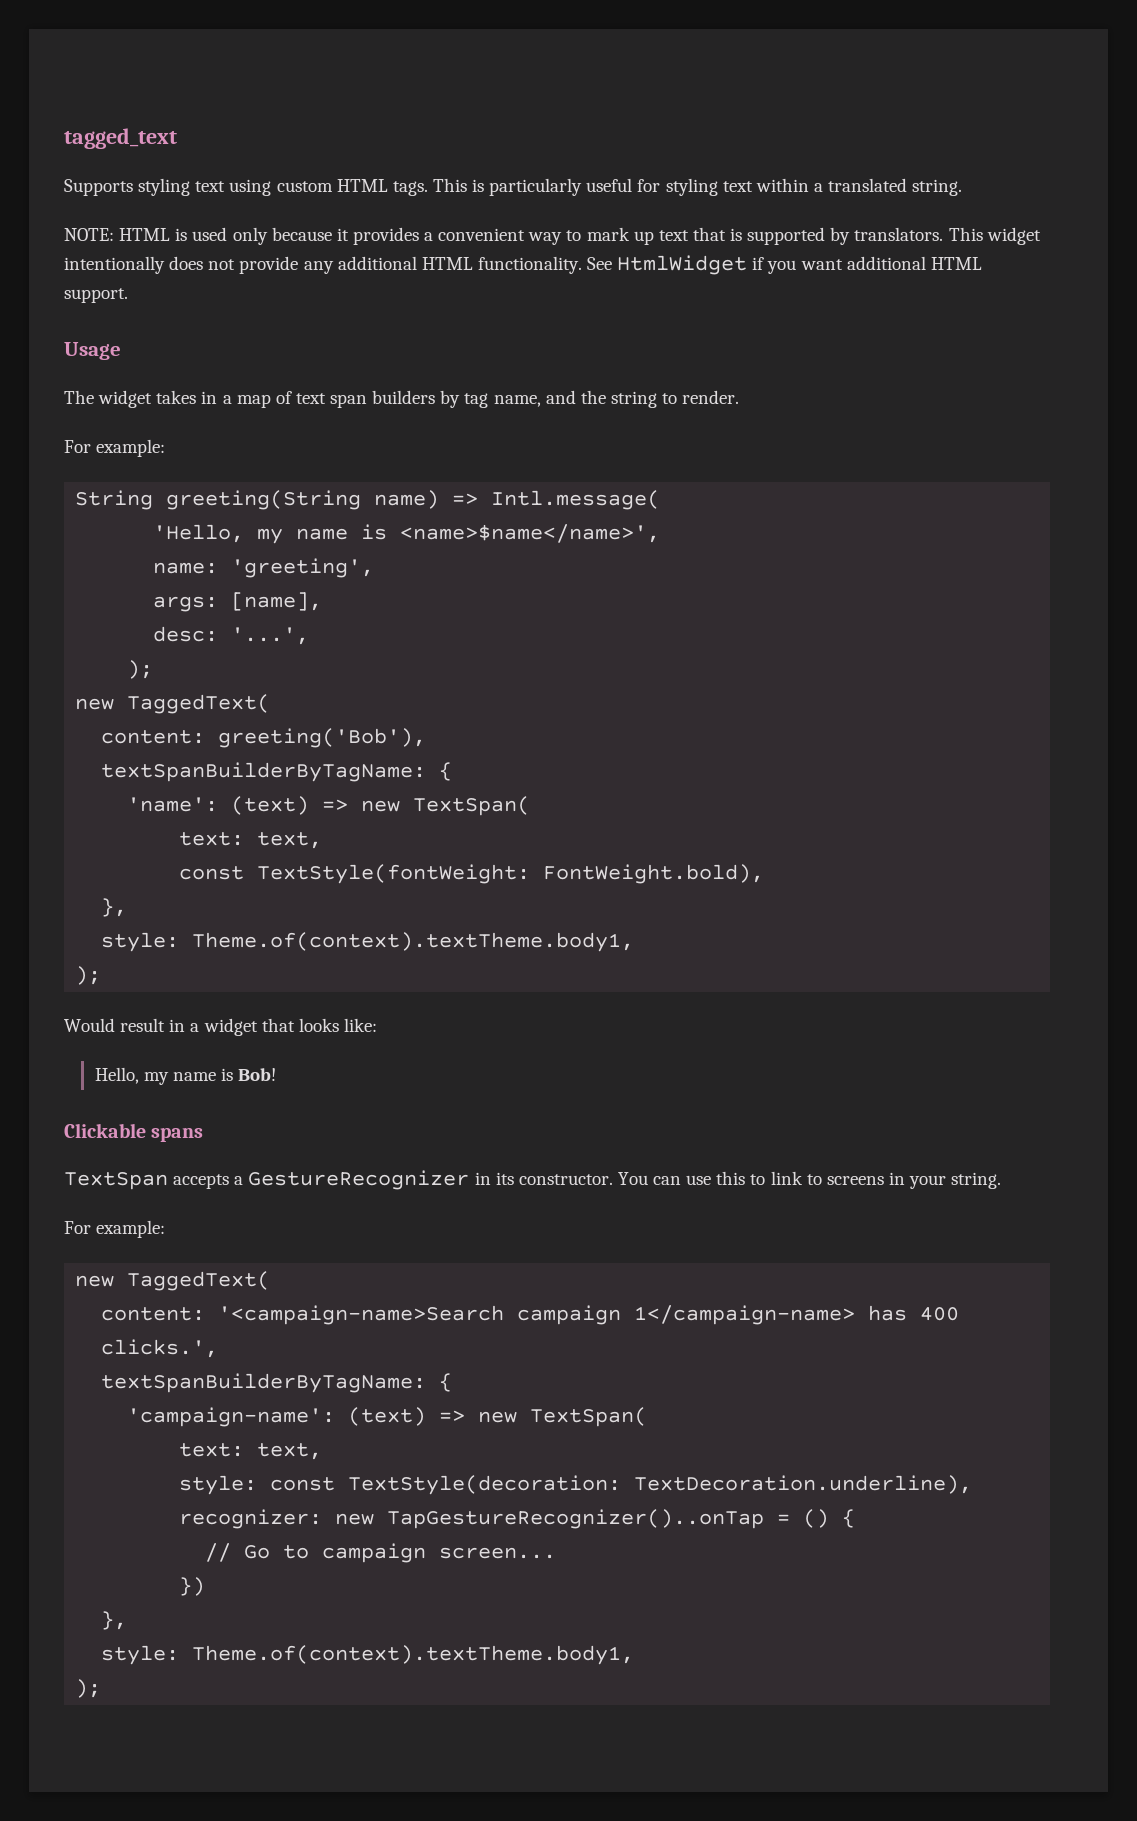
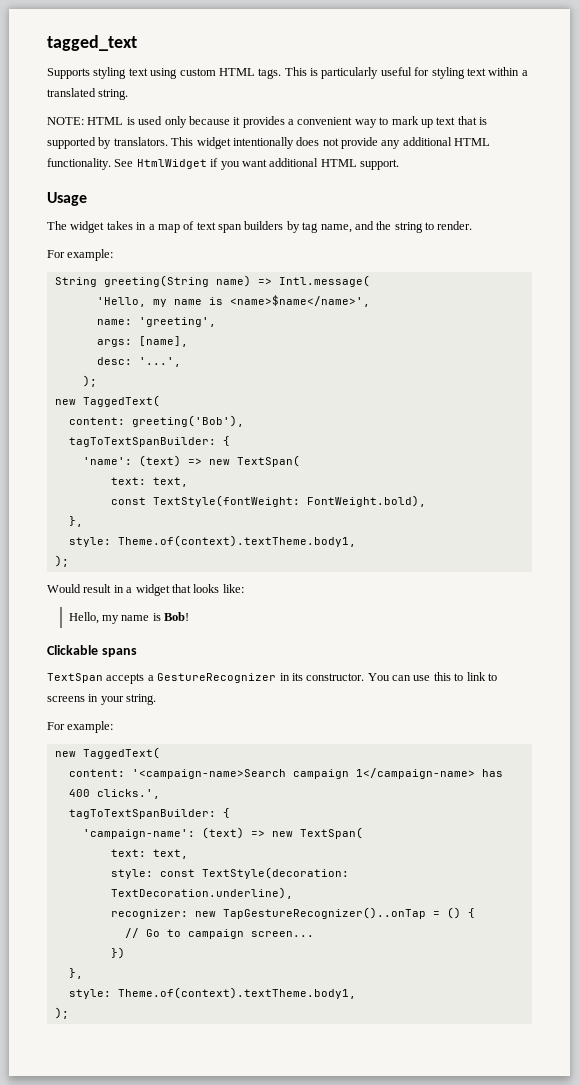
  content: greeting('Bob'),
- textSpanBuilderByTagName: {
+ tagToTextSpanBuilder: {
  content: '<campaign-name>Search campaign 1</campaign-name> has 400 clicks.',
- textSpanBuilderByTagName: {
+ tagToTextSpanBuilder: {

